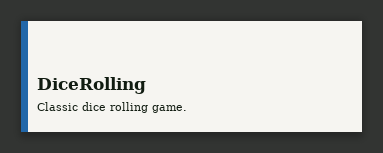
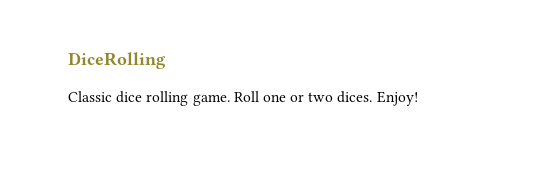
+ Roll one or two dices. Enjoy!

